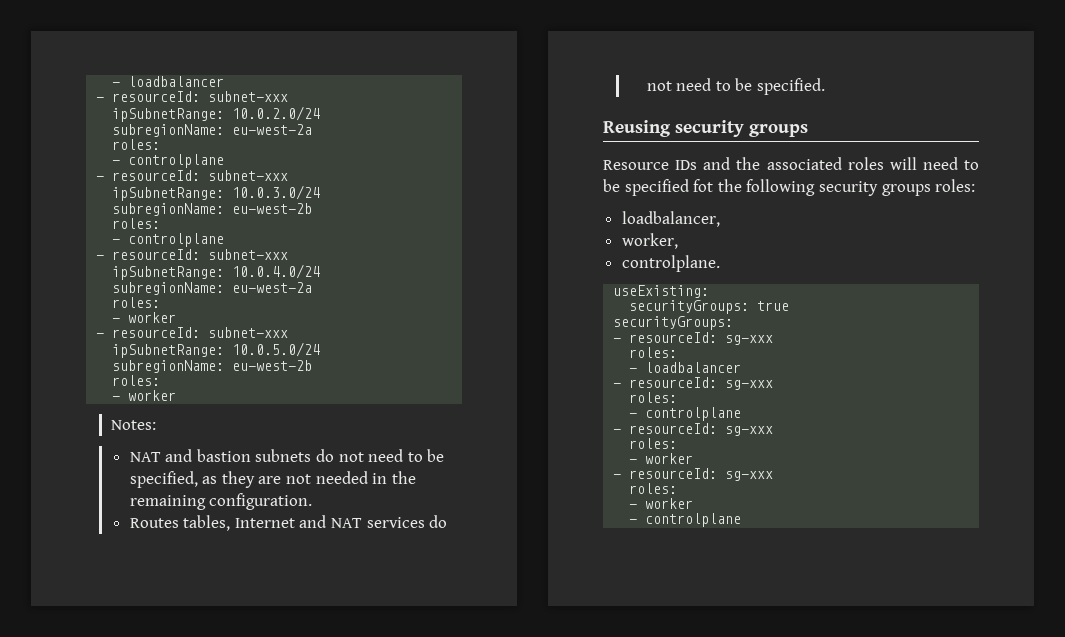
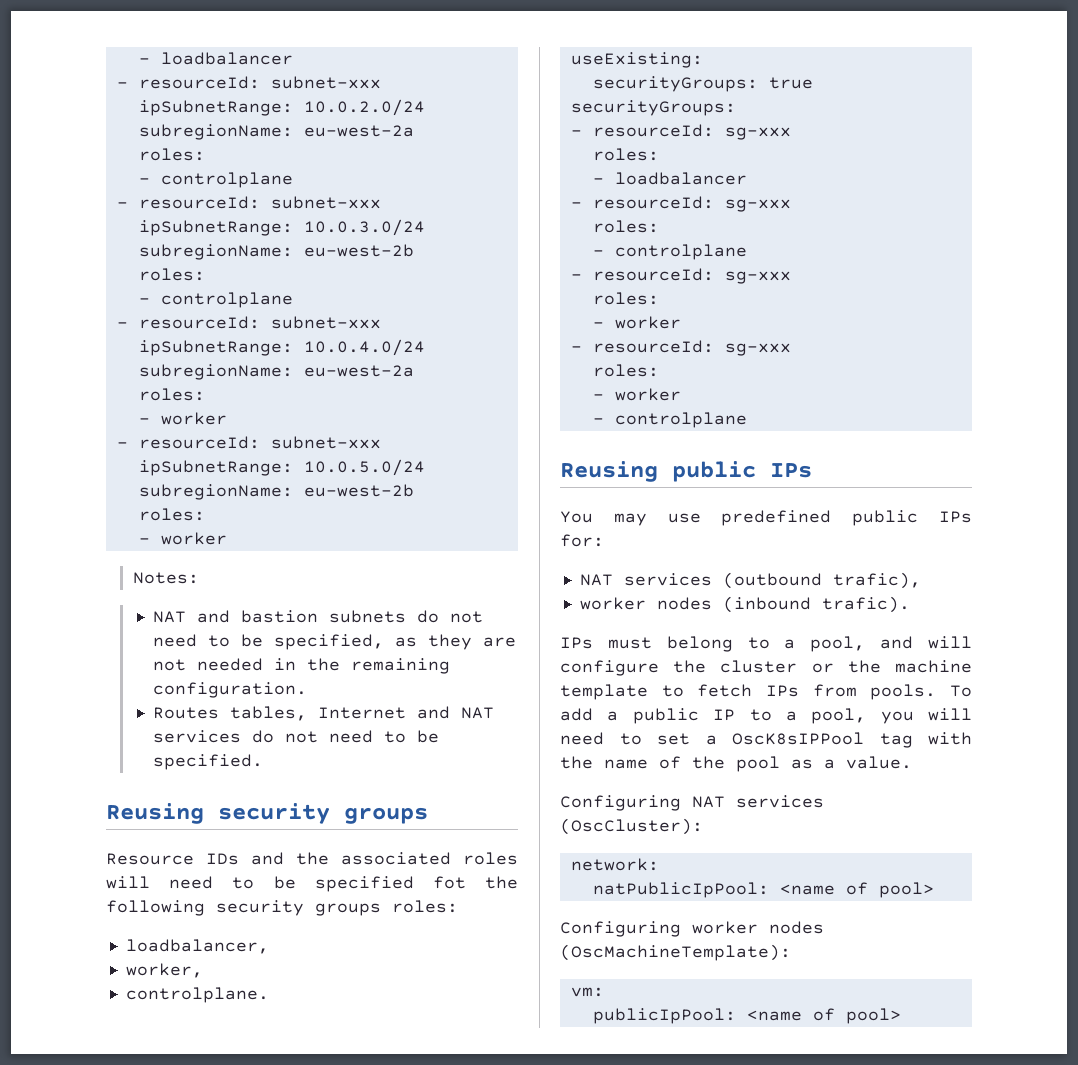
+ Reusing public IPs
+ You may use predefined public IPs for:
+ NAT services (outbound trafic),
+ worker nodes (inbound trafic).
+ IPs must belong to a pool, and will configure the cluster or the machine template to fetch IPs from pools. To add a public IP to a pool, you will need to set a OscK8sIPPool tag with the name of the pool as a value.
+ Configuring NAT services (OscCluster):
+ network:
+ natPublicIpPool: <name of pool>
+ Configuring worker nodes (OscMachineTemplate):
+ vm:
+ publicIpPool: <name of pool>

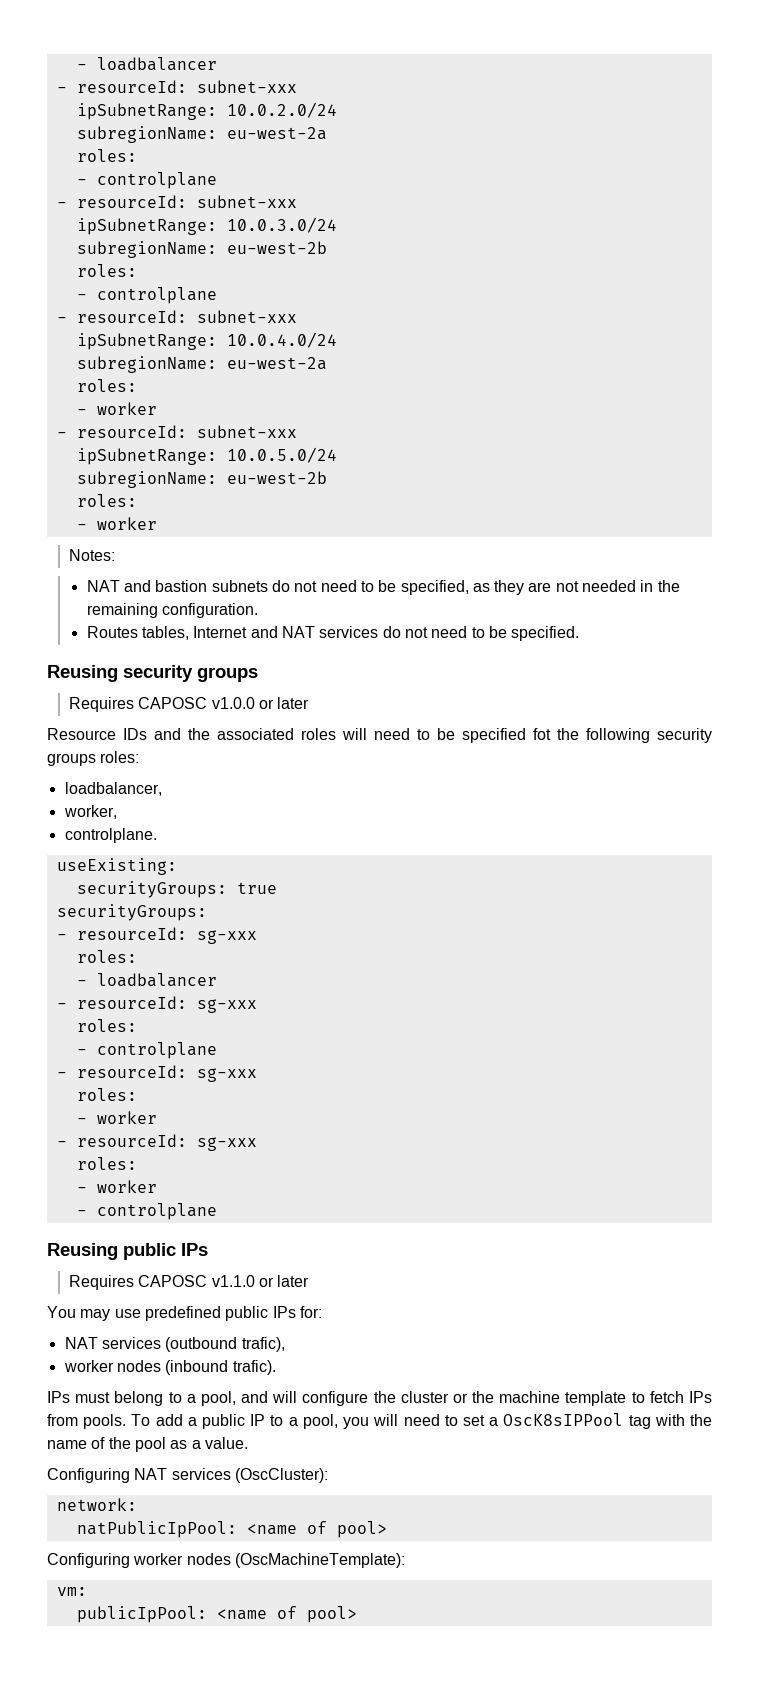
+ Requires CAPOSC v1.0.0 or later
+ Requires CAPOSC v1.1.0 or later

